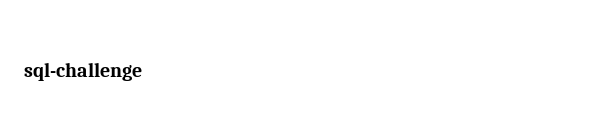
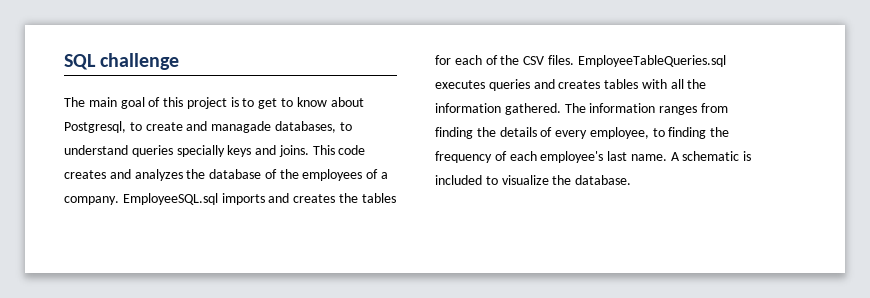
- sql-challenge
+ SQL challenge
+ The main goal of this project is to get to know about Postgresql, to create and managade databases, to understand queries specially keys and joins. This code creates and analyzes the database of the employees of a company. EmployeeSQL.sql imports and creates the tables for each of the CSV files. EmployeeTableQueries.sql executes queries and creates tables with all the information gathered. The information ranges from finding the details of every employee, to finding the frequency of each employee's last name. A schematic is included to visualize the database.

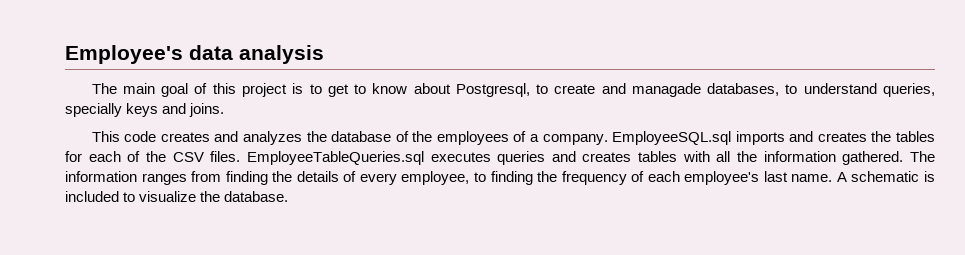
- SQL challenge
+ Employee's data analysis
- The main goal of this project is to get to know about Postgresql, to create and managade databases, to understand queries specially keys and joins. This code creates and analyzes the database of the employees of a company.
+ The main goal of this project is to get to know about Postgresql, to create and managade databases, to understand queries, specially keys and joins.
+ This code creates and analyzes the database of the employees of a company.

